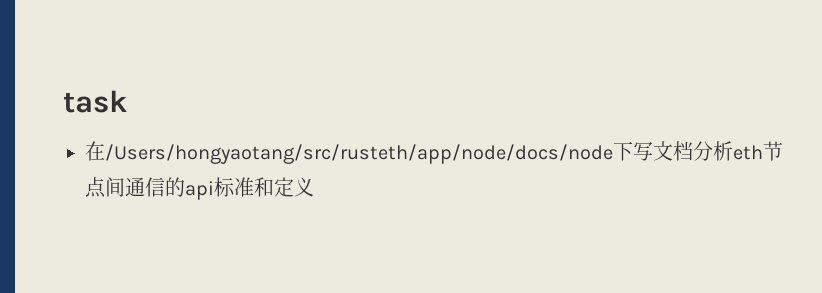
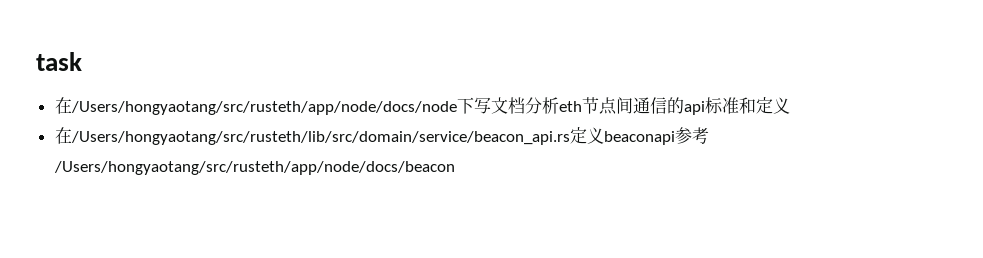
+ 在/Users/hongyaotang/src/rusteth/lib/src/domain/service/beacon_api.rs定义beaconapi参考/Users/hongyaotang/src/rusteth/app/node/docs/beacon

